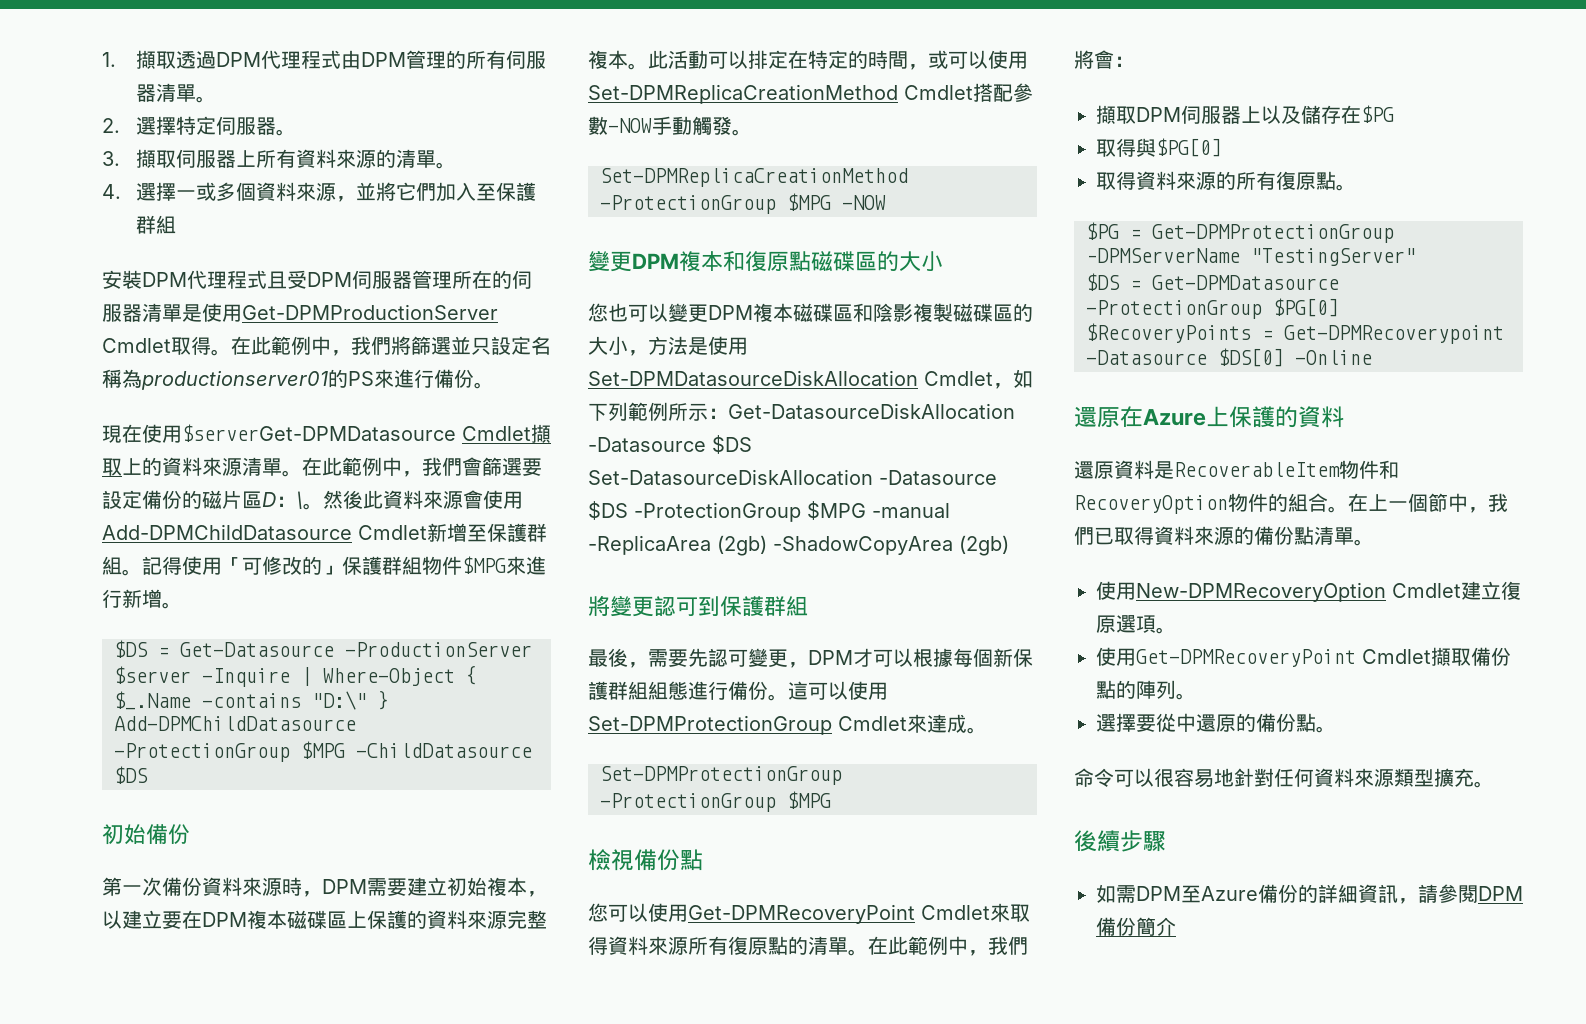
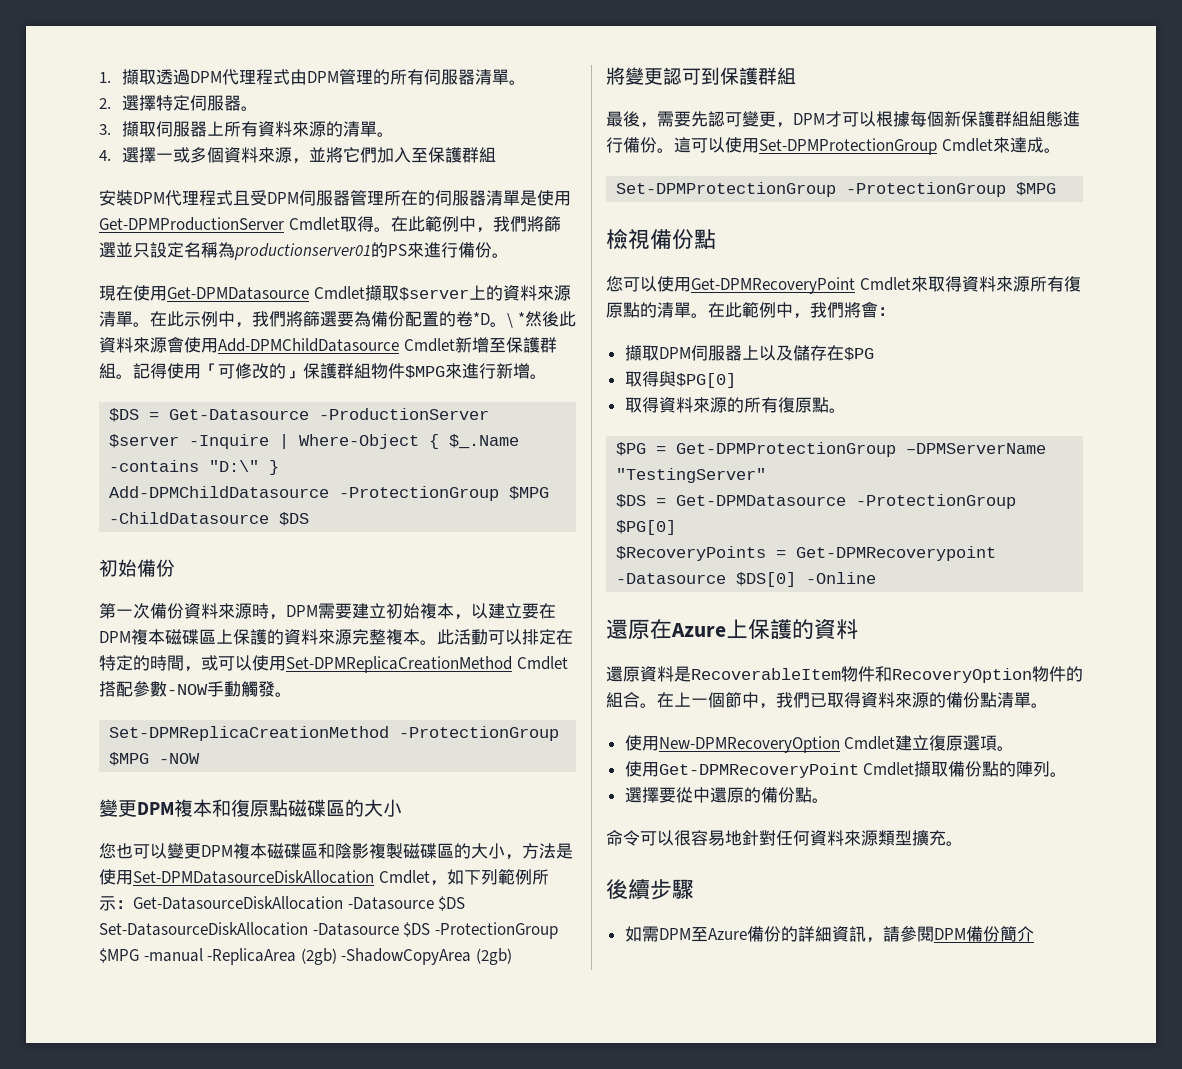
- 現在使用$serverGet-DPMDatasource Cmdlet擷取上的資料來源清單。
+ 現在使用Get-DPMDatasource Cmdlet擷取$server上的資料來源清單。
- 在此範例中，我們會篩選要設定備份的磁片區D：\。然後此資料來源會使用Add-DPMChildDatasource Cmdlet新增至保護群組。
+ 在此示例中，我們將篩選要為備份配置的卷*D。\ *然後此資料來源會使用Add-DPMChildDatasource Cmdlet新增至保護群組。

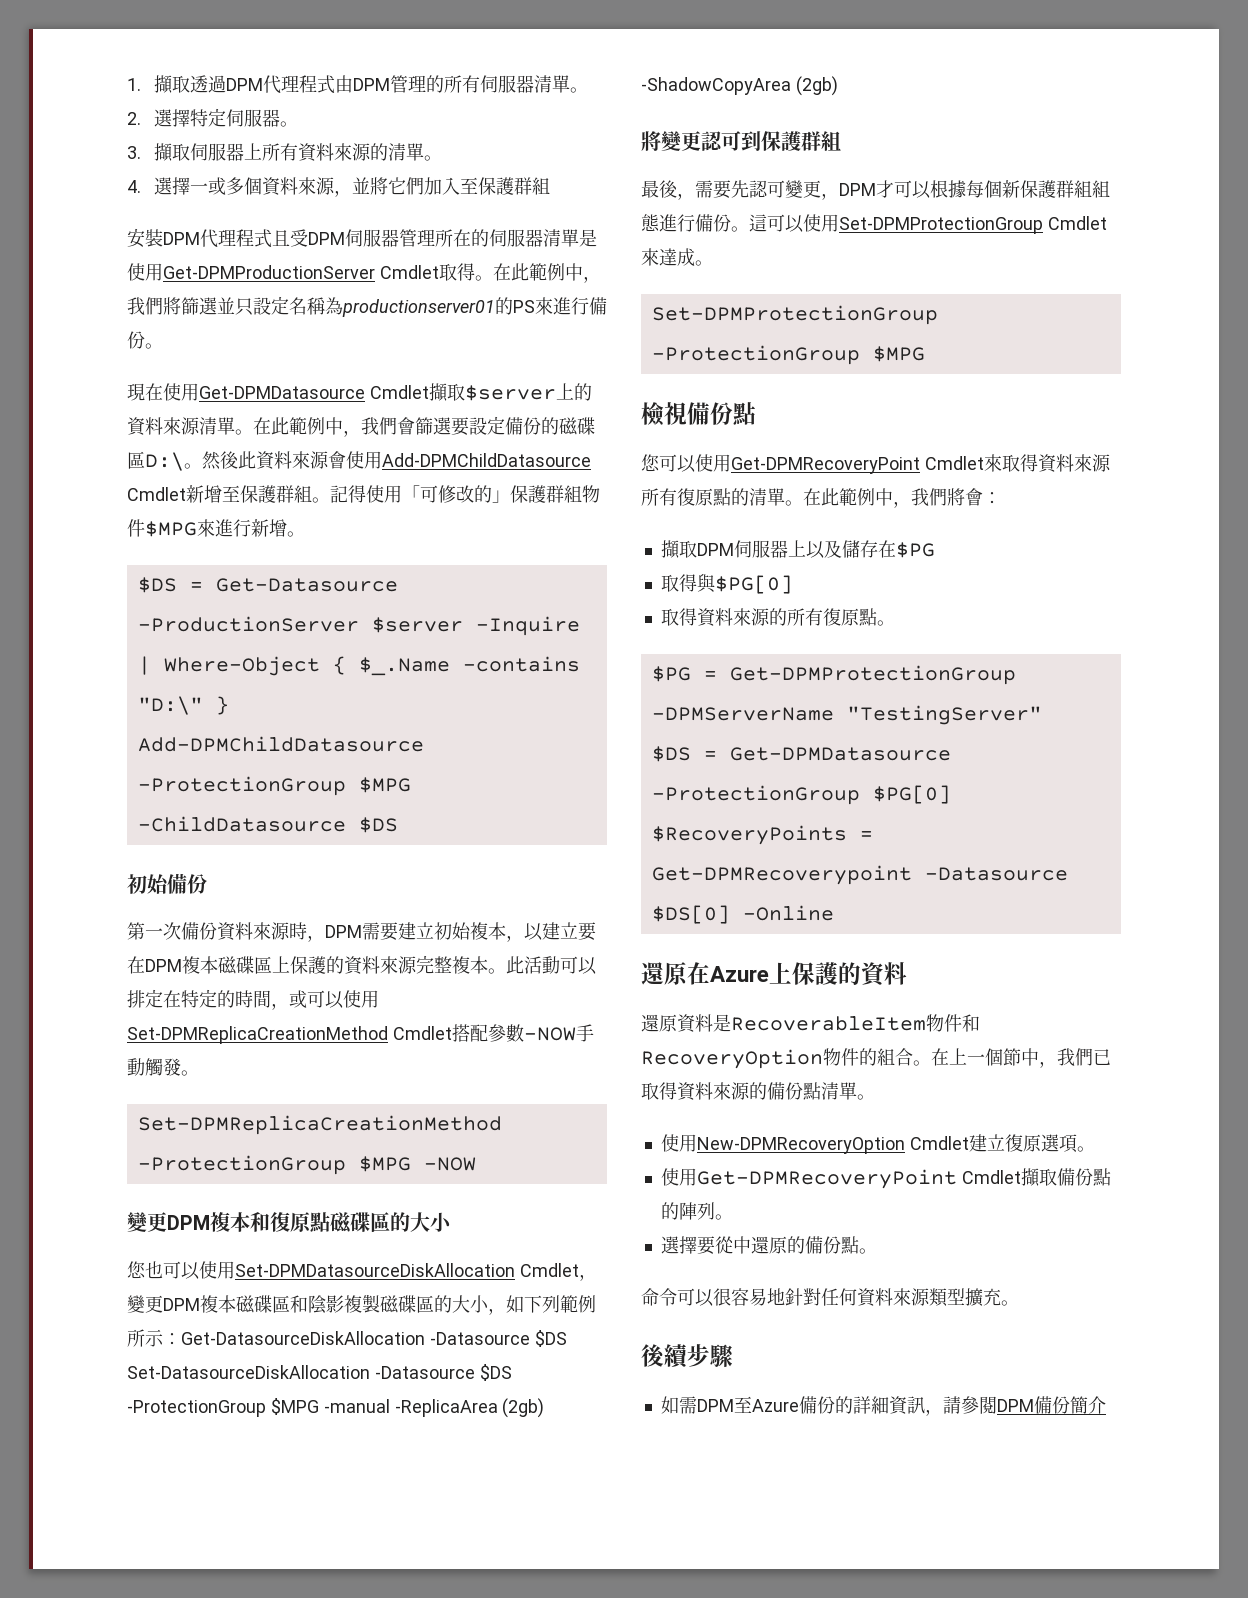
- 在此示例中，我們將篩選要為備份配置的卷*D。\ *然後此資料來源會使用Add-DPMChildDatasource Cmdlet新增至保護群組。
+ 在此範例中，我們會篩選要設定備份的磁碟區D:\。然後此資料來源會使用Add-DPMChildDatasource Cmdlet新增至保護群組。
- 您也可以變更DPM複本磁碟區和陰影複製磁碟區的大小，方法是使用Set-DPMDatasourceDiskAllocation Cmdlet，如下列範例所示：Get-DatasourceDiskAllocation -Datasource $DS Set-DatasourceDiskAllocation -Datasource $DS -ProtectionGroup $MPG -manual -ReplicaArea (2gb) -ShadowCopyArea (2gb)
+ 您也可以使用Set-DPMDatasourceDiskAllocation Cmdlet，變更DPM複本磁碟區和陰影複製磁碟區的大小，如下列範例所示：Get-DatasourceDiskAllocation -Datasource $DS Set-DatasourceDiskAllocation -Datasource $DS -ProtectionGroup $MPG -manual -ReplicaArea (2gb) -ShadowCopyArea (2gb)

